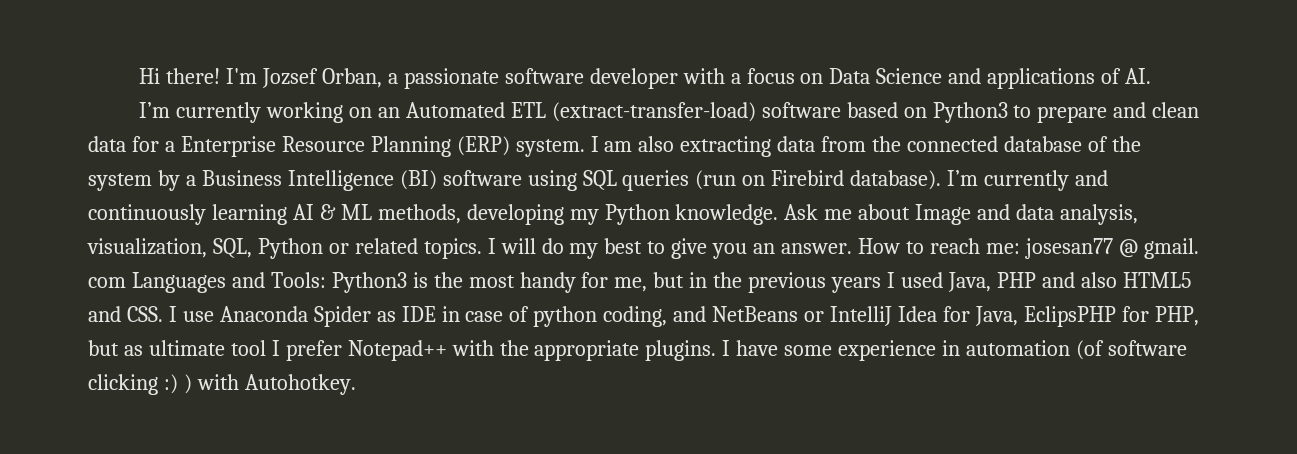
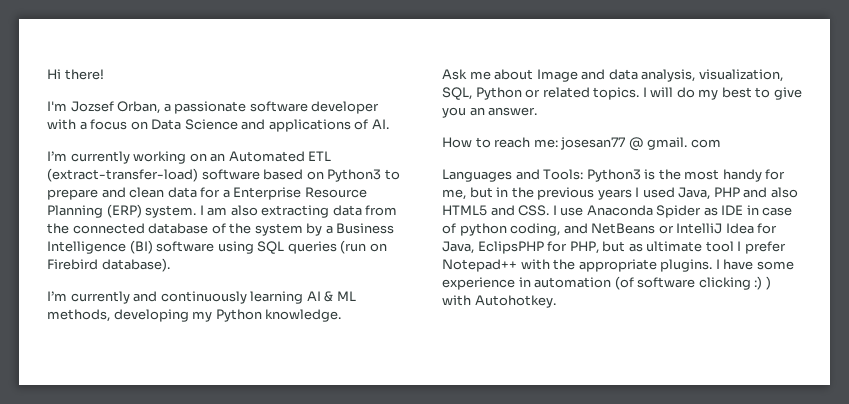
- Hi there! I'm Jozsef Orban, a passionate software developer with a focus on Data Science and applications of AI.
+ Hi there!
+ I'm Jozsef Orban, a passionate software developer with a focus on Data Science and applications of AI.
- I am also extracting data from the connected database of the system by a Business Intelligence (BI) software using SQL queries (run on Firebird database). I’m currently and continuously learning AI & ML methods, developing my Python knowledge. Ask me about Image and data analysis, visualization, SQL, Python or related topics.
+ I am also extracting data from the connected database of the system by a Business Intelligence (BI) software using SQL queries (run on Firebird database).
+ I’m currently and continuously learning AI & ML methods, developing my Python knowledge.
+ Ask me about Image and data analysis, visualization, SQL, Python or related topics.
- I will do my best to give you an answer. How to reach me:
+ I will do my best to give you an answer.
+ How to reach me:
- josesan77 @ gmail. com Languages and Tools:
+ josesan77 @ gmail. com
+ Languages and Tools:

